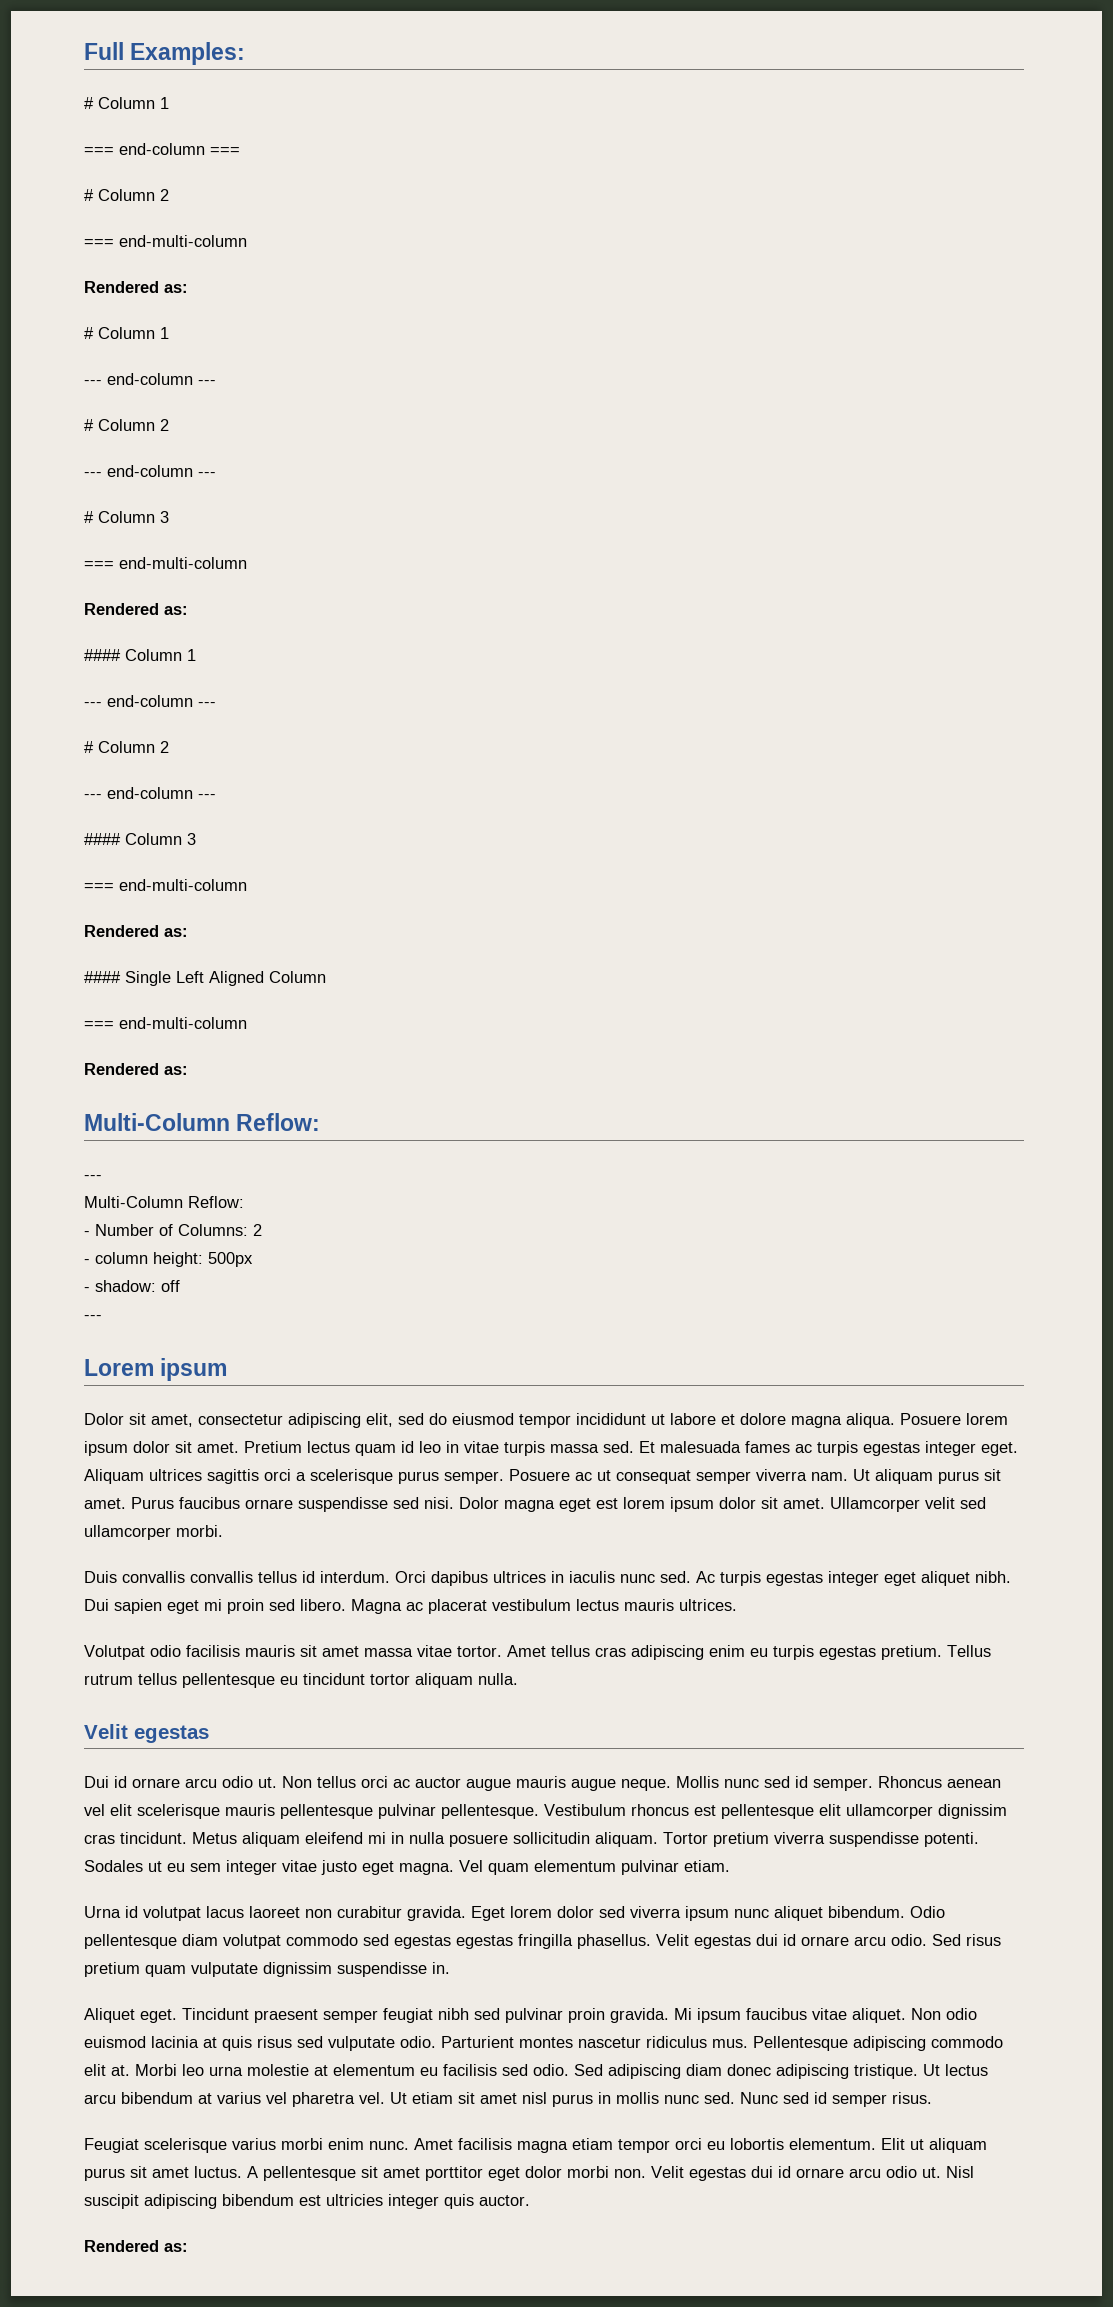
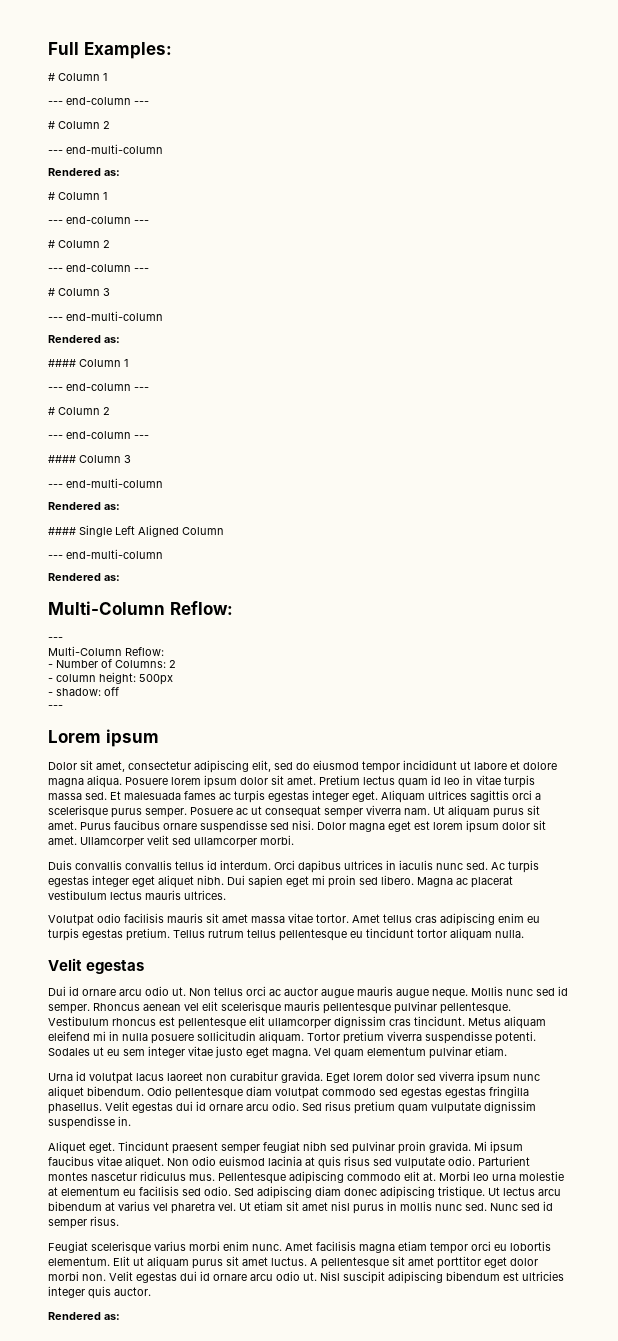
  Full Examples:
  # Column 1
- === end-column ===
+ --- end-column ---
  # Column 2
- === end-multi-column
+ --- end-multi-column
  # Column 3
- === end-multi-column
+ --- end-multi-column
  #### Column 3
- === end-multi-column
+ --- end-multi-column
  #### Single Left Aligned Column
- === end-multi-column
+ --- end-multi-column

